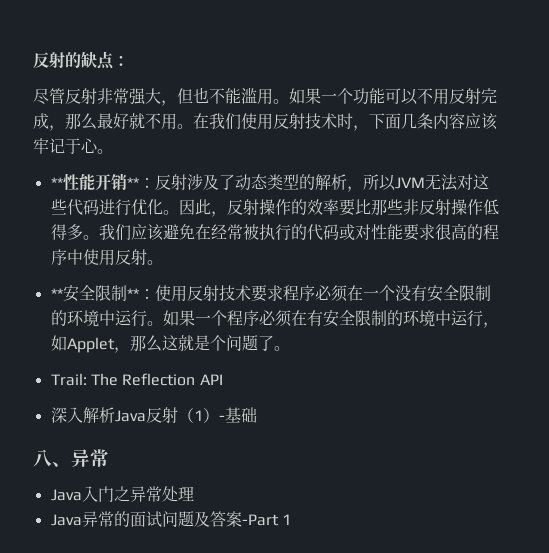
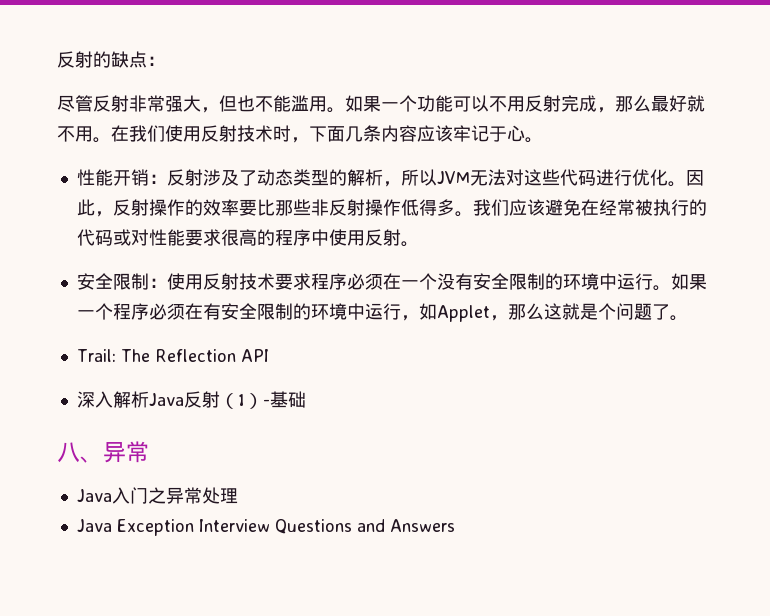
- **性能开销**：反射涉及了动态类型的解析，所以JVM无法对这些代码进行优化。
+ 性能开销：反射涉及了动态类型的解析，所以JVM无法对这些代码进行优化。
- **安全限制**：使用反射技术要求程序必须在一个没有安全限制的环境中运行。
+ 安全限制：使用反射技术要求程序必须在一个没有安全限制的环境中运行。
- Java异常的面试问题及答案-Part 1
+ Java Exception Interview Questions and Answers

